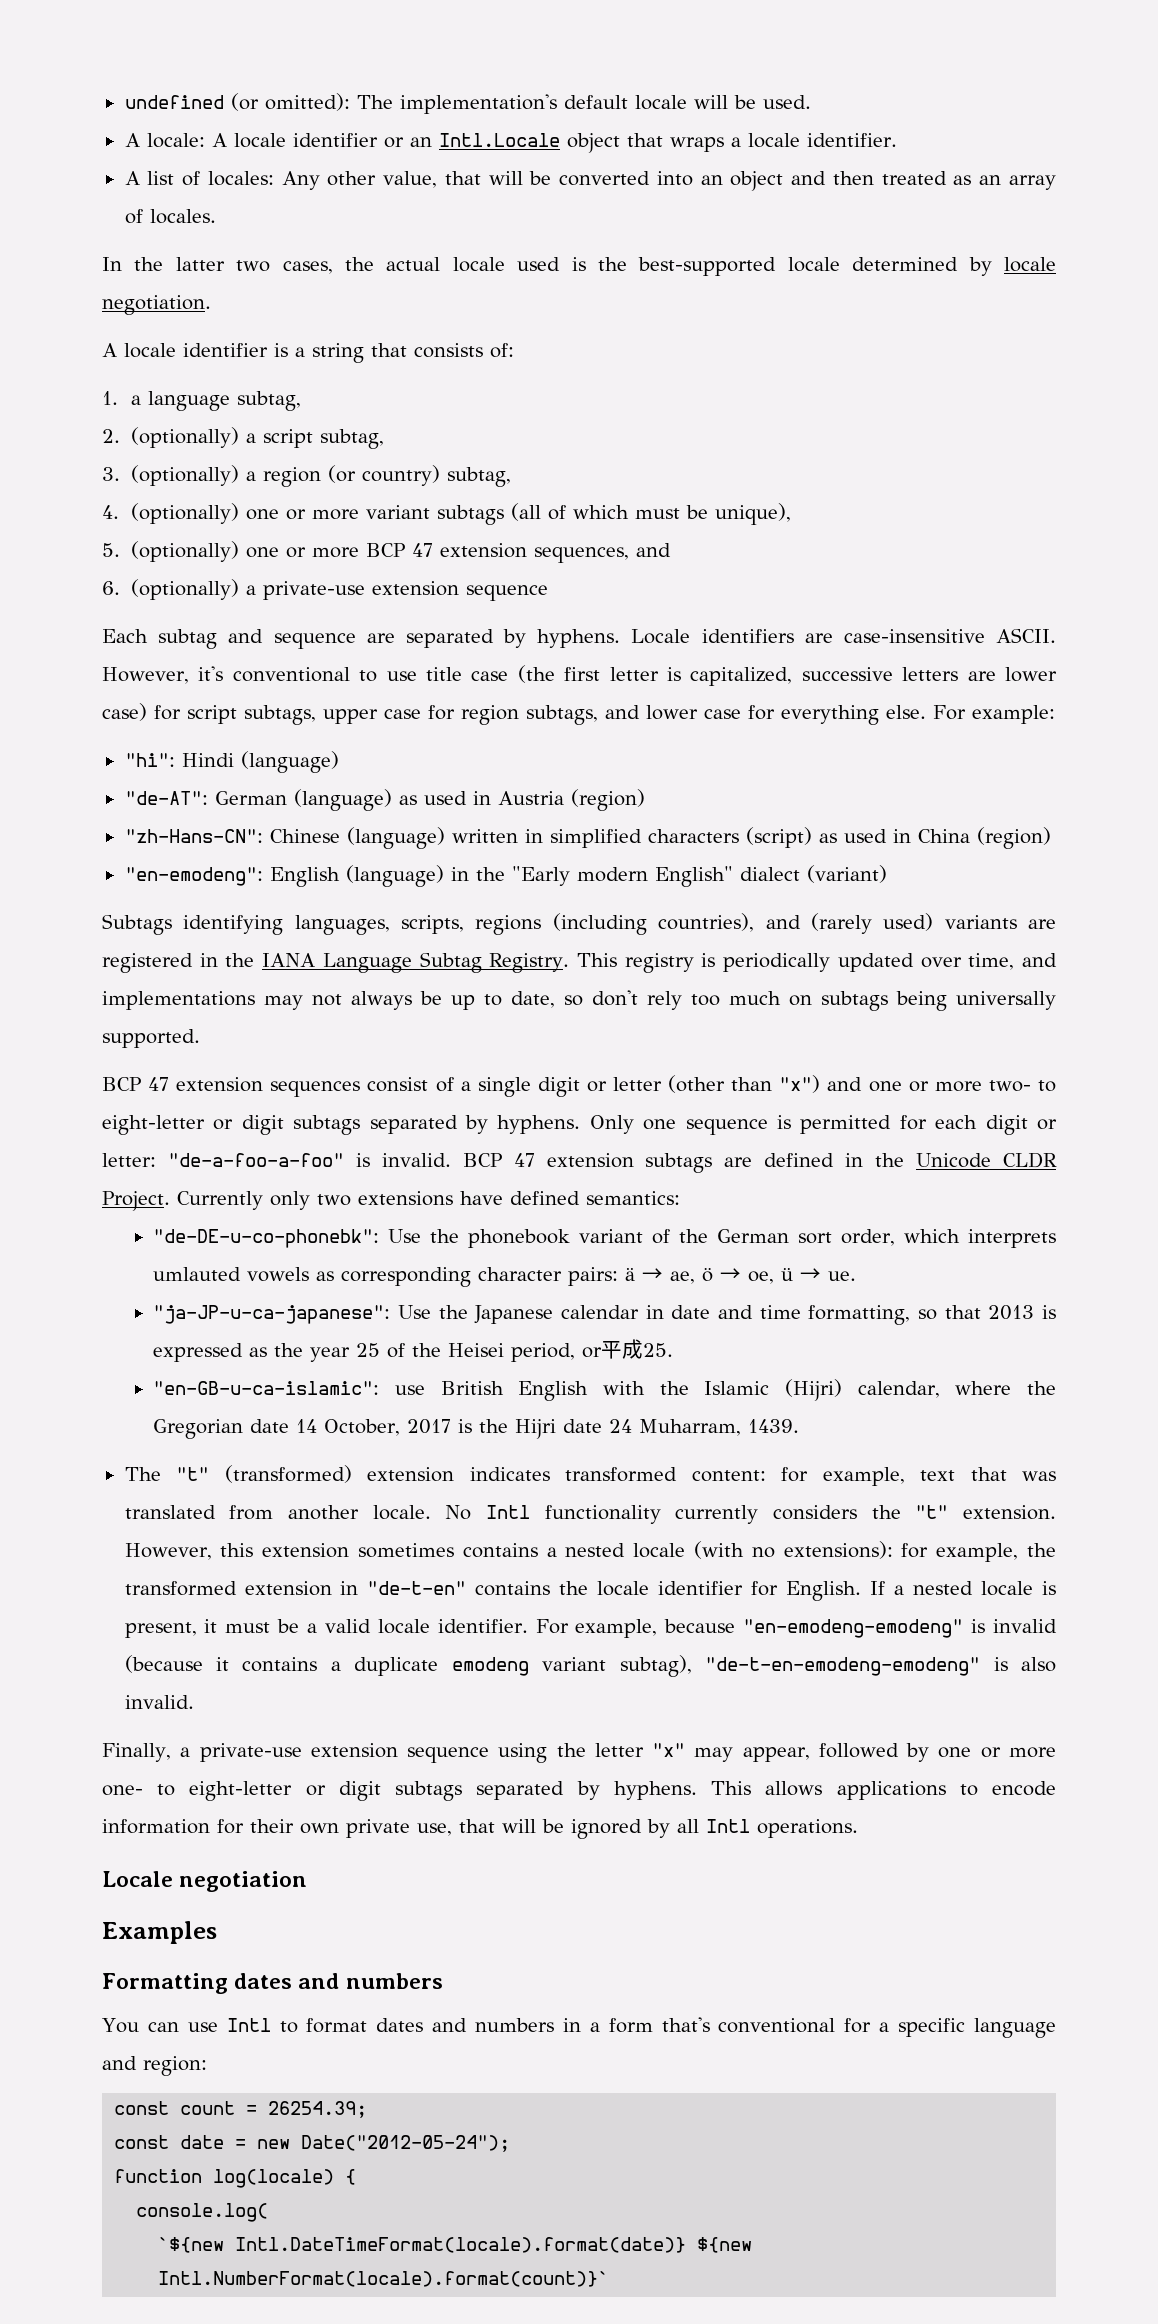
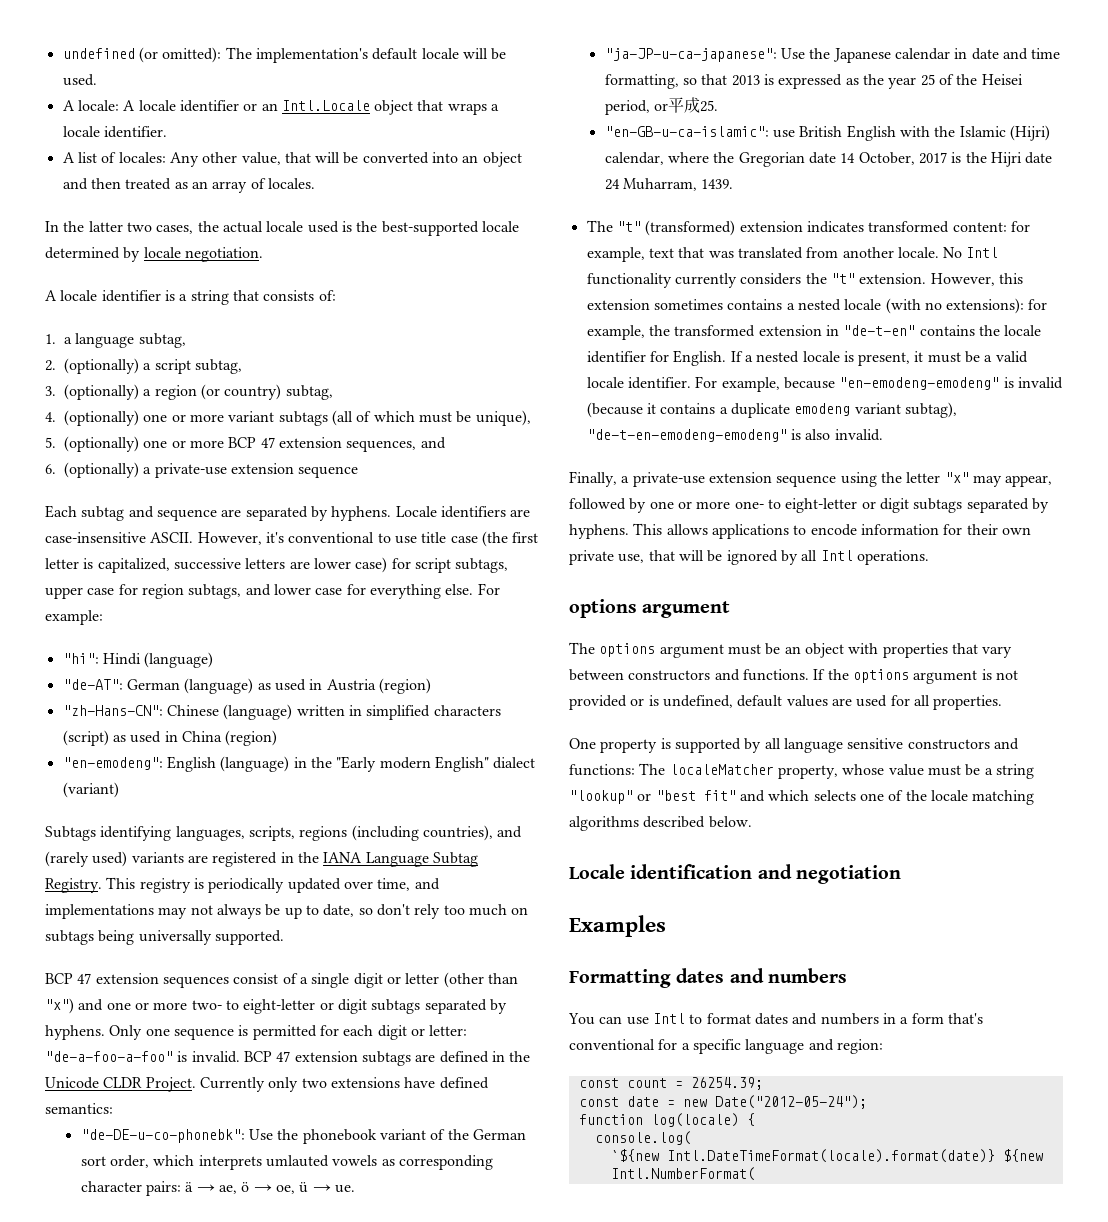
  This allows applications to encode information for their own private use, that will be ignored by all Intl operations.
- Locale negotiation
+ options argument
+ The options argument must be an object with properties that vary between constructors and functions. If the options argument is not provided or is undefined, default values are used for all properties.
+ One property is supported by all language sensitive constructors and functions: The localeMatcher property, whose value must be a string "lookup" or "best fit" and which selects one of the locale matching algorithms described below.
+ Locale identification and negotiation
- `${new Intl.DateTimeFormat(locale).format(date)} ${new Intl.NumberFormat(locale).format(count)}`
+ `${new Intl.DateTimeFormat(locale).format(date)} ${new Intl.NumberFormat(

